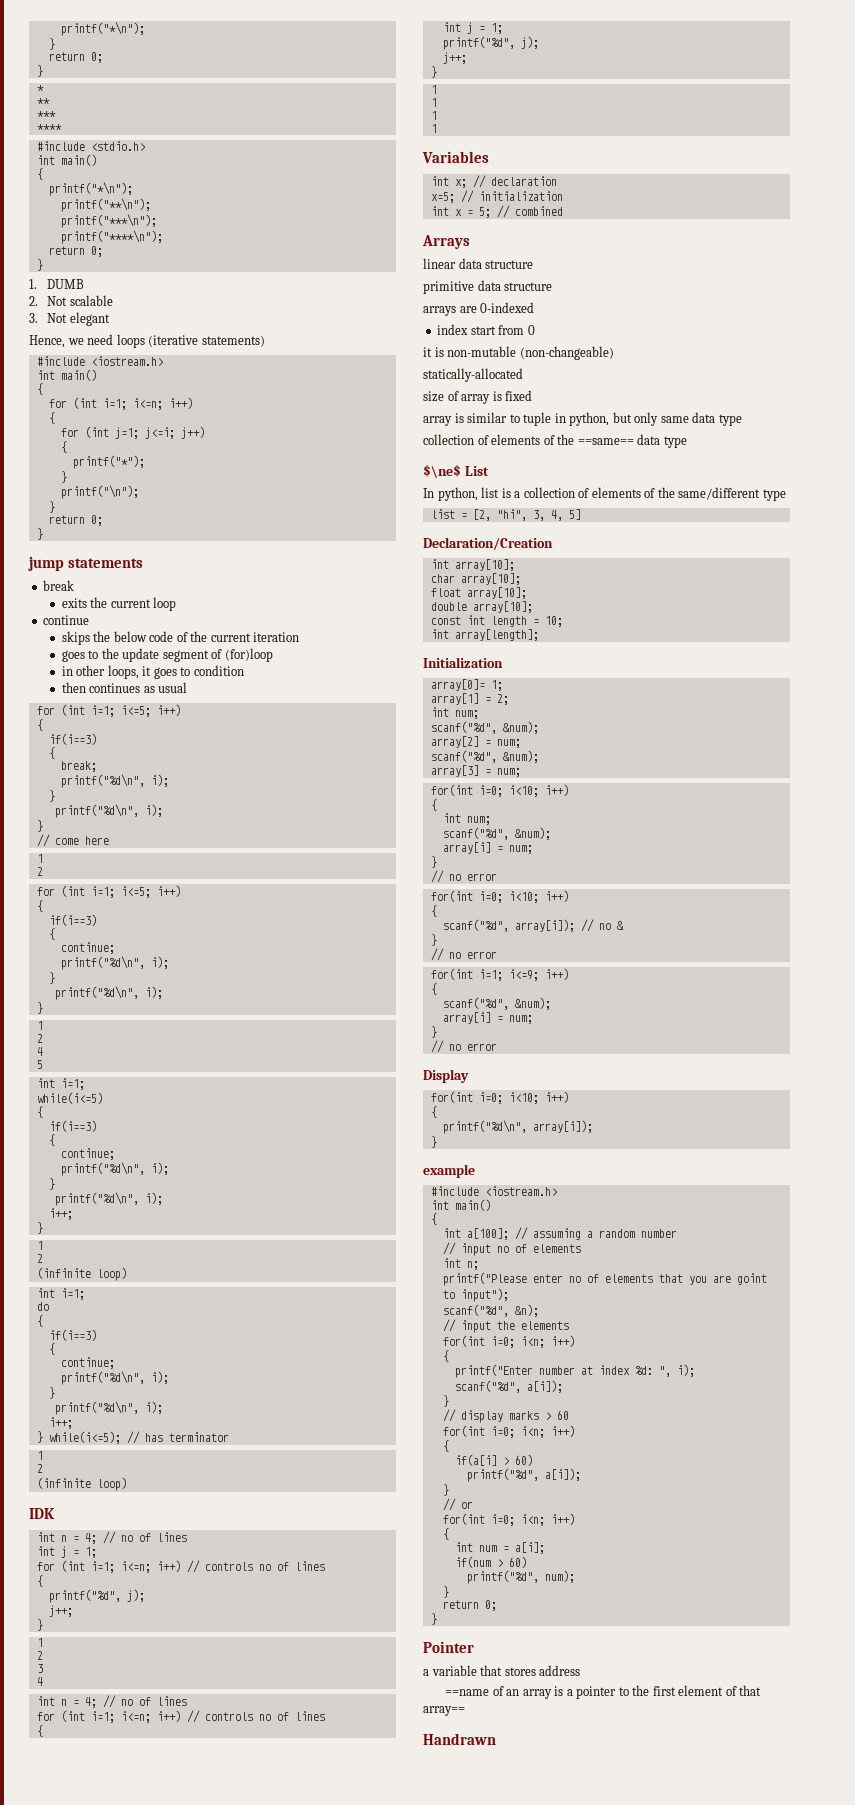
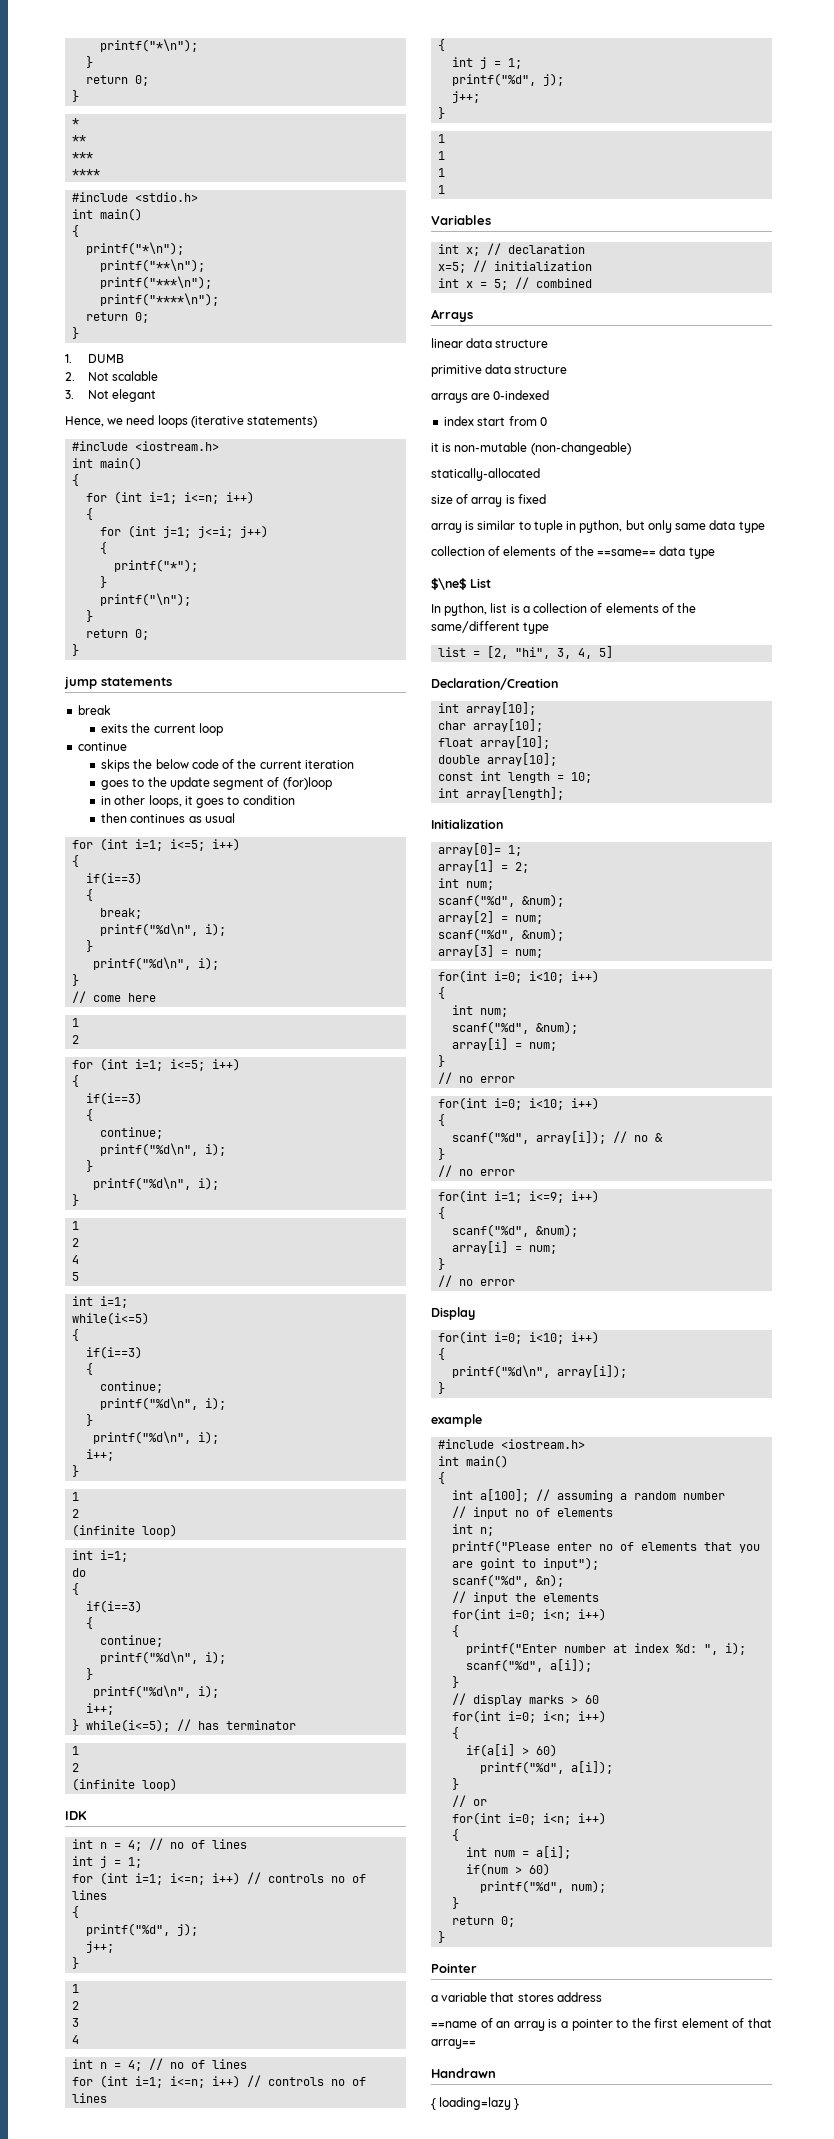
+ { loading=lazy }

